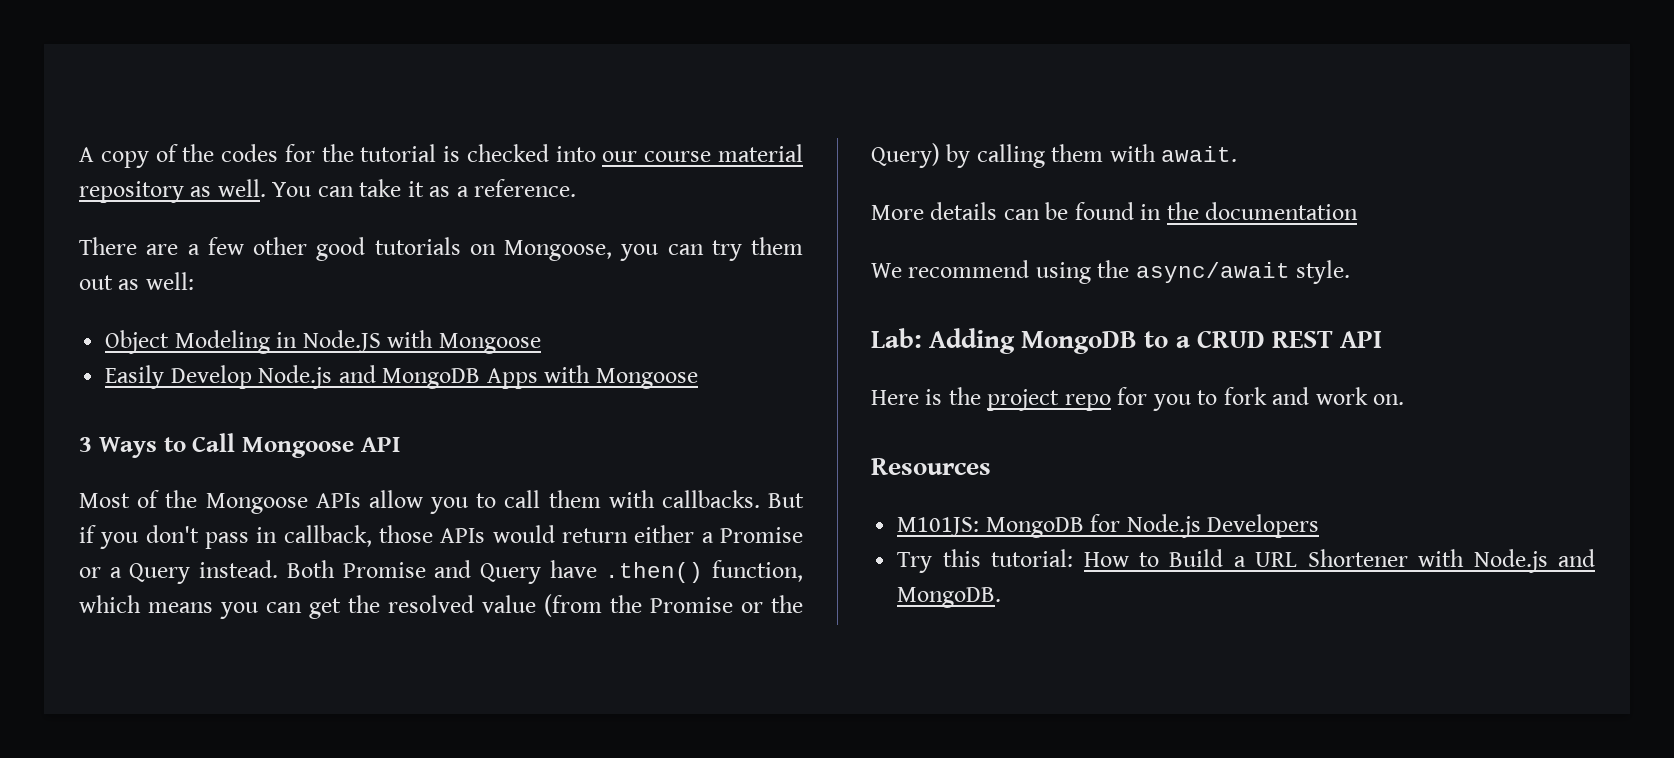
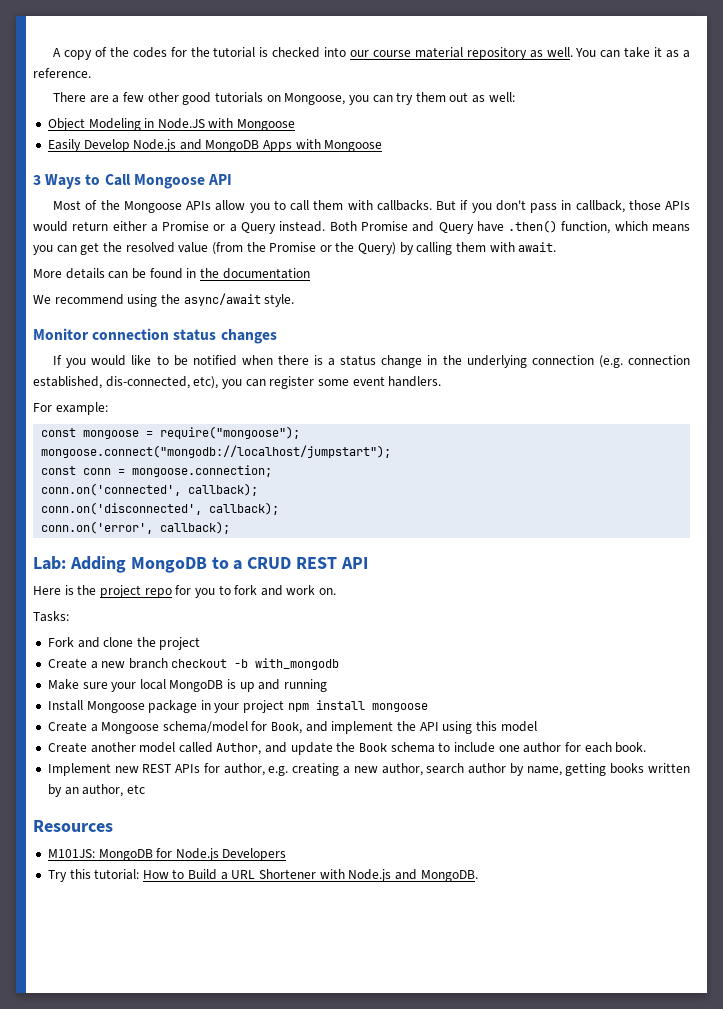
+ Monitor connection status changes
+ If you would like to be notified when there is a status change in the underlying connection (e.g. connection established, dis-connected, etc), you can register some event handlers.
+ For example:
+ const mongoose = require("mongoose");
+ mongoose.connect("mongodb://localhost/jumpstart");
+ const conn = mongoose.connection;
+ conn.on('connected', callback);
+ conn.on('disconnected', callback);
+ conn.on('error', callback);
+ Tasks:
+ Fork and clone the project
+ Create a new branch checkout -b with_mongodb
+ Make sure your local MongoDB is up and running
+ Install Mongoose package in your project npm install mongoose
+ Create a Mongoose schema/model for Book, and implement the API using this model
+ Create another model called Author, and update the Book schema to include one author for each book.
+ Implement new REST APIs for author, e.g. creating a new author, search author by name, getting books written by an author, etc

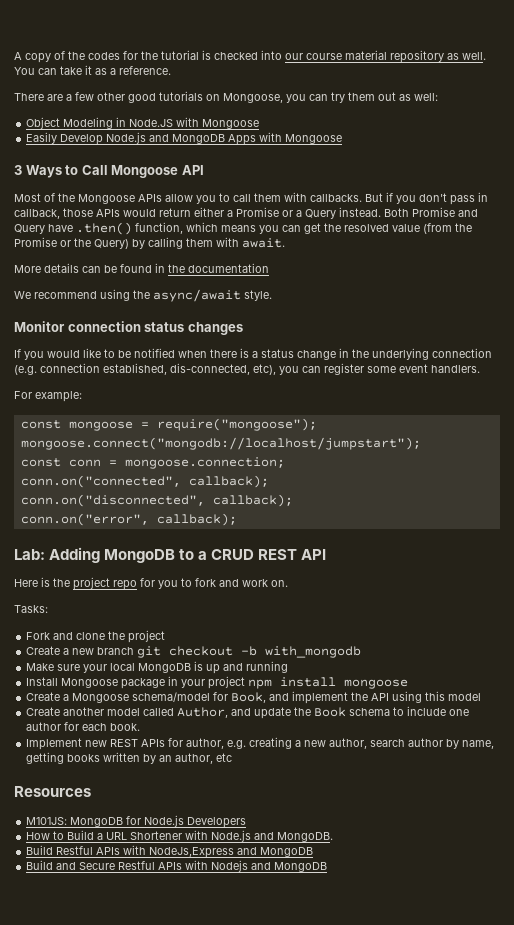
- conn.on('connected', callback);
- conn.on('disconnected', callback);
- conn.on('error', callback);
+ conn.on("connected", callback);
+ conn.on("disconnected", callback);
+ conn.on("error", callback);
- Create a new branch checkout -b with_mongodb
+ Create a new branch git checkout -b with_mongodb
- Try this tutorial: How to Build a URL Shortener with Node.js and MongoDB.
+ How to Build a URL Shortener with Node.js and MongoDB.
+ Build Restful APIs with NodeJs,Express and MongoDB
+ Build and Secure Restful APIs with Nodejs and MongoDB

